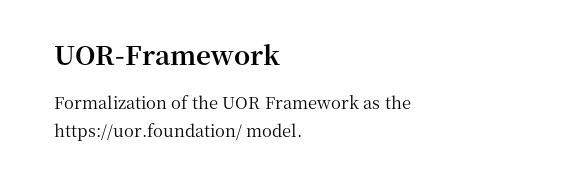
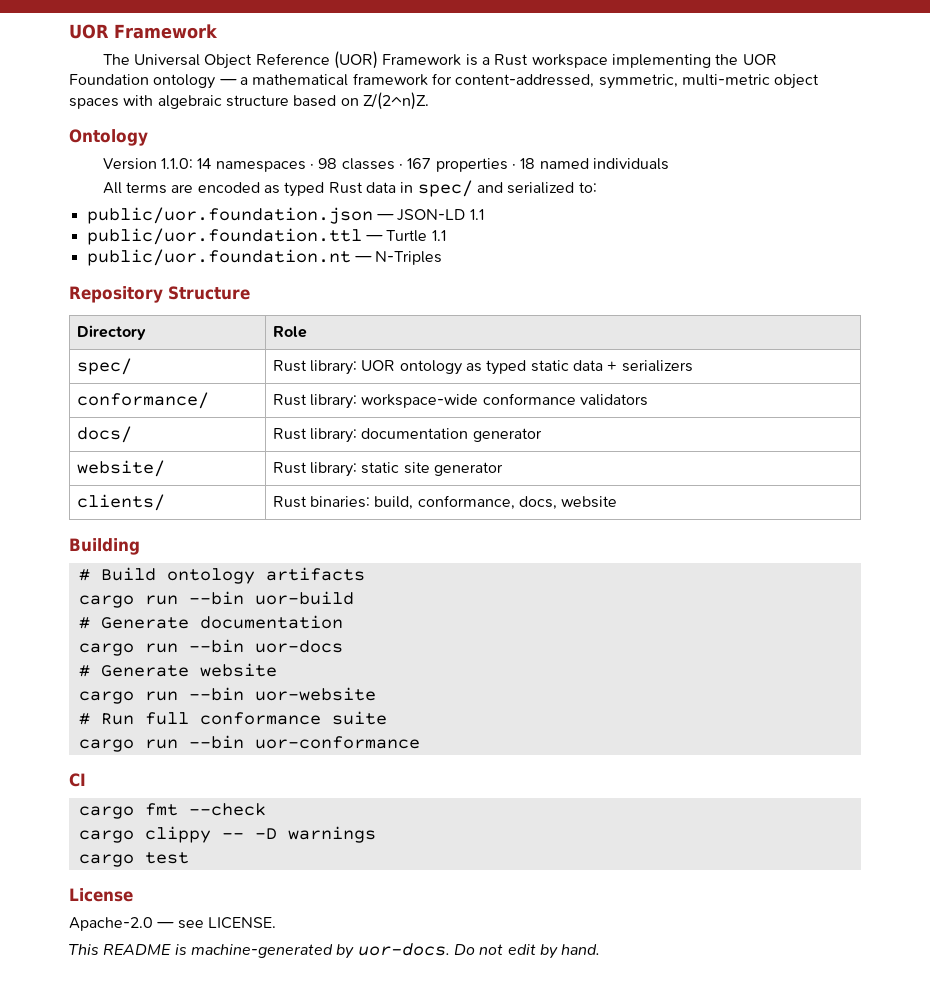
- UOR-Framework
- Formalization of the UOR Framework as the https://uor.foundation/ model.
+ UOR Framework
+ The Universal Object Reference (UOR) Framework is a Rust workspace implementing the UOR Foundation ontology — a mathematical framework for content-addressed, symmetric, multi-metric object spaces with algebraic structure based on Z/(2^n)Z.
+ Ontology
+ Version 1.1.0: 14 namespaces · 98 classes · 167 properties · 18 named individuals
+ All terms are encoded as typed Rust data in spec/ and serialized to:
+ public/uor.foundation.json — JSON-LD 1.1
+ public/uor.foundation.ttl — Turtle 1.1
+ public/uor.foundation.nt — N-Triples
+ Repository Structure
+ Directory | Role
+ spec/ | Rust library: UOR ontology as typed static data + serializers
+ conformance/ | Rust library: workspace-wide conformance validators
+ docs/ | Rust library: documentation generator
+ website/ | Rust library: static site generator
+ clients/ | Rust binaries: build, conformance, docs, website
+ Building
+ # Build ontology artifacts
+ cargo run --bin uor-build
+ # Generate documentation
+ cargo run --bin uor-docs
+ # Generate website
+ cargo run --bin uor-website
+ # Run full conformance suite
+ cargo run --bin uor-conformance
+ CI
+ cargo fmt --check
+ cargo clippy -- -D warnings
+ cargo test
+ License
+ Apache-2.0 — see LICENSE.
+ This README is machine-generated by uor-docs. Do not edit by hand.

